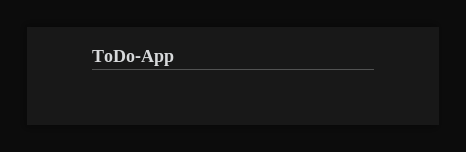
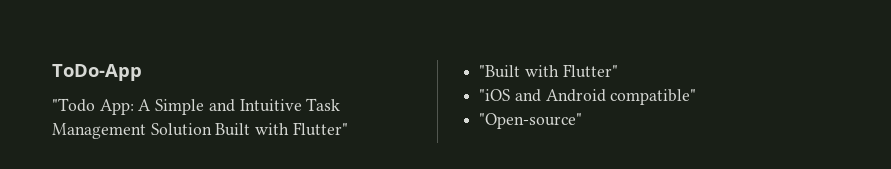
+ "Todo App: A Simple and Intuitive Task Management Solution Built with Flutter"
+ "Built with Flutter"
+ "iOS and Android compatible"
+ "Open-source"

